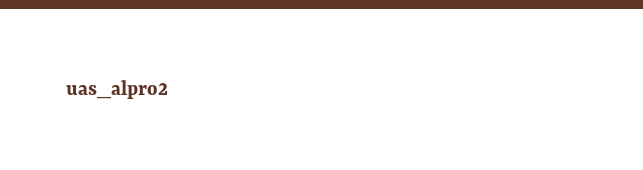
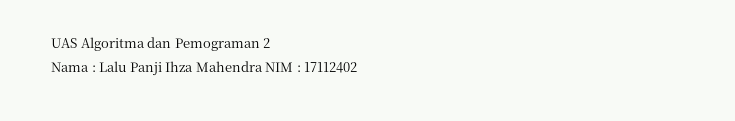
- uas_alpro2
+ UAS Algoritma dan Pemograman 2
+ Nama : Lalu Panji Ihza Mahendra NIM : 17112402

